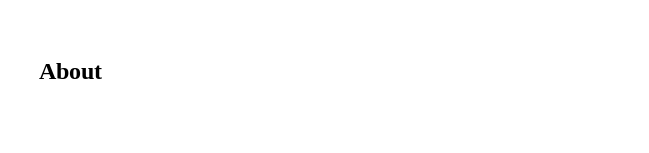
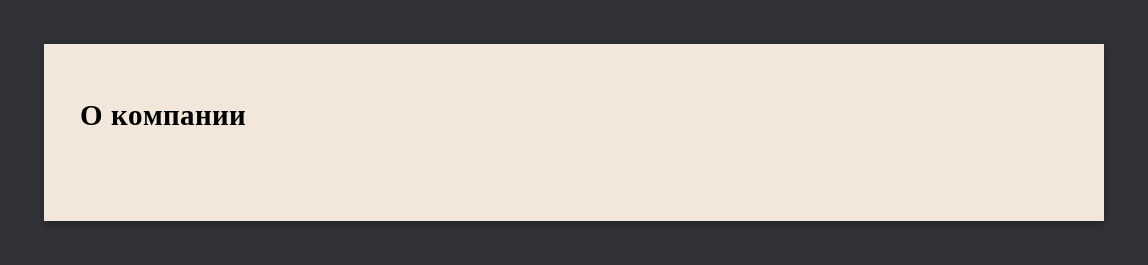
- About
+ О компании

